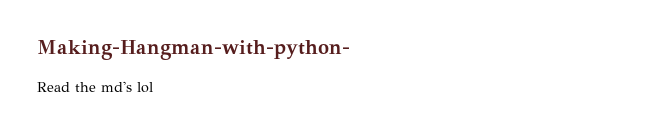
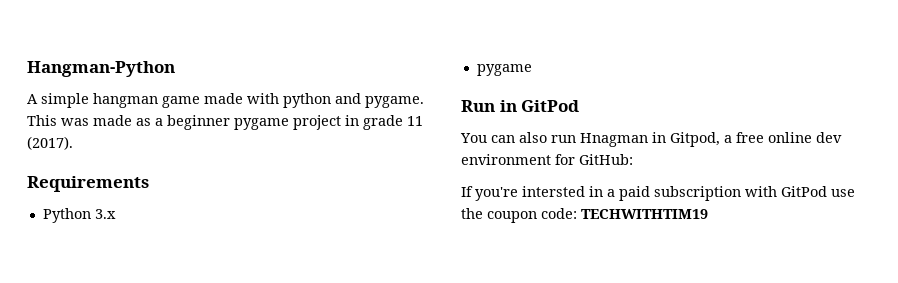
- Making-Hangman-with-python-
- Read the md's lol
+ Hangman-Python
+ A simple hangman game made with python and pygame. This was made as a beginner pygame project in grade 11 (2017).
+ Requirements
+ Python 3.x
+ pygame
+ Run in GitPod
+ You can also run Hnagman in Gitpod, a free online dev environment for GitHub:
+ If you're intersted in a paid subscription with GitPod use the coupon code: TECHWITHTIM19

